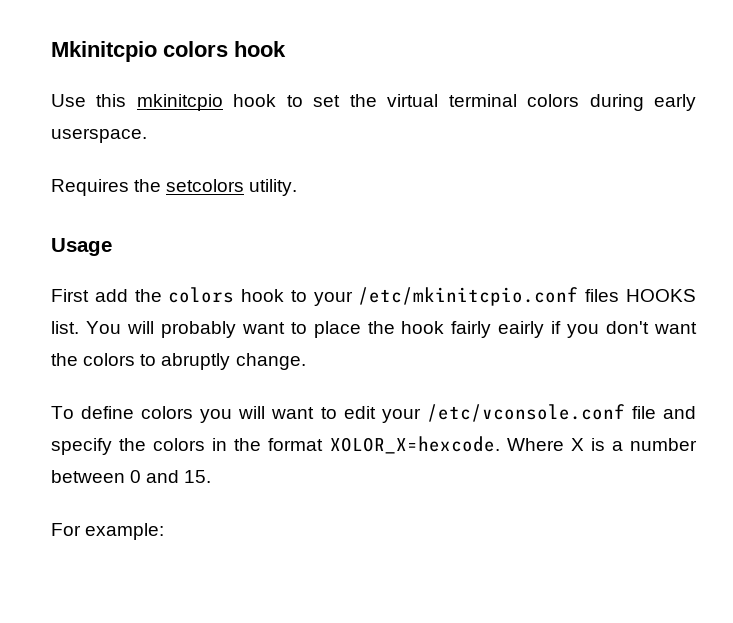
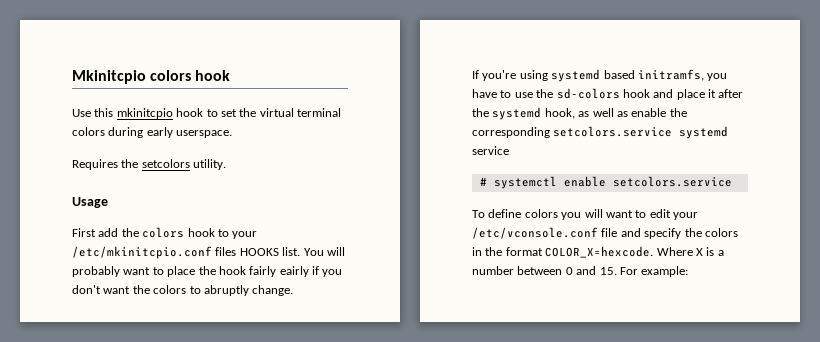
+ If you're using systemd based initramfs, you have to use the sd-colors hook and place it after the systemd hook, as well as enable the corresponding setcolors.service systemd service
+ # systemctl enable setcolors.service
- To define colors you will want to edit your /etc/vconsole.conf file and specify the colors in the format XOLOR_X=hexcode.
+ To define colors you will want to edit your /etc/vconsole.conf file and specify the colors in the format COLOR_X=hexcode.
- Where X is a number between 0 and 15.
- For example:
+ Where X is a number between 0 and 15. For example:

